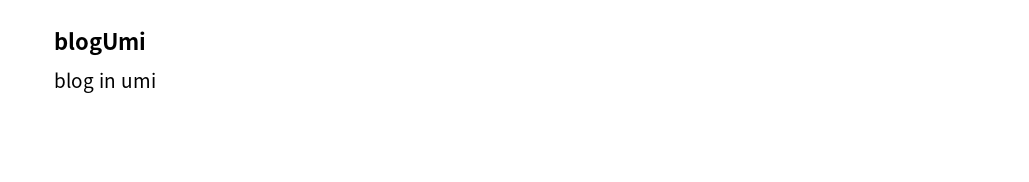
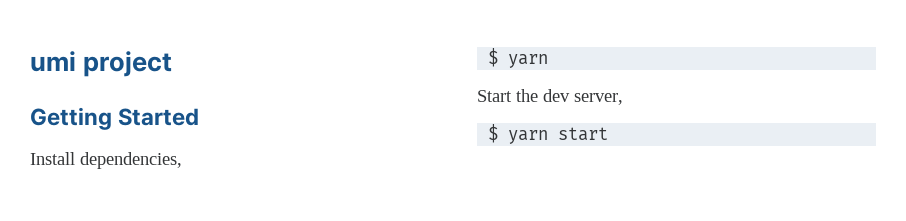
- blogUmi
- blog in umi
+ umi project
+ Getting Started
+ Install dependencies,
+ $ yarn
+ Start the dev server,
+ $ yarn start

